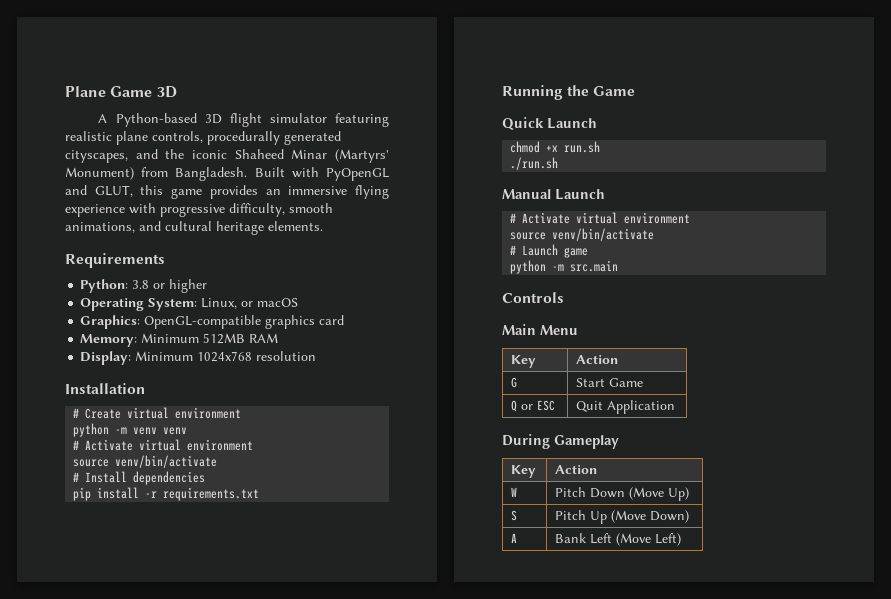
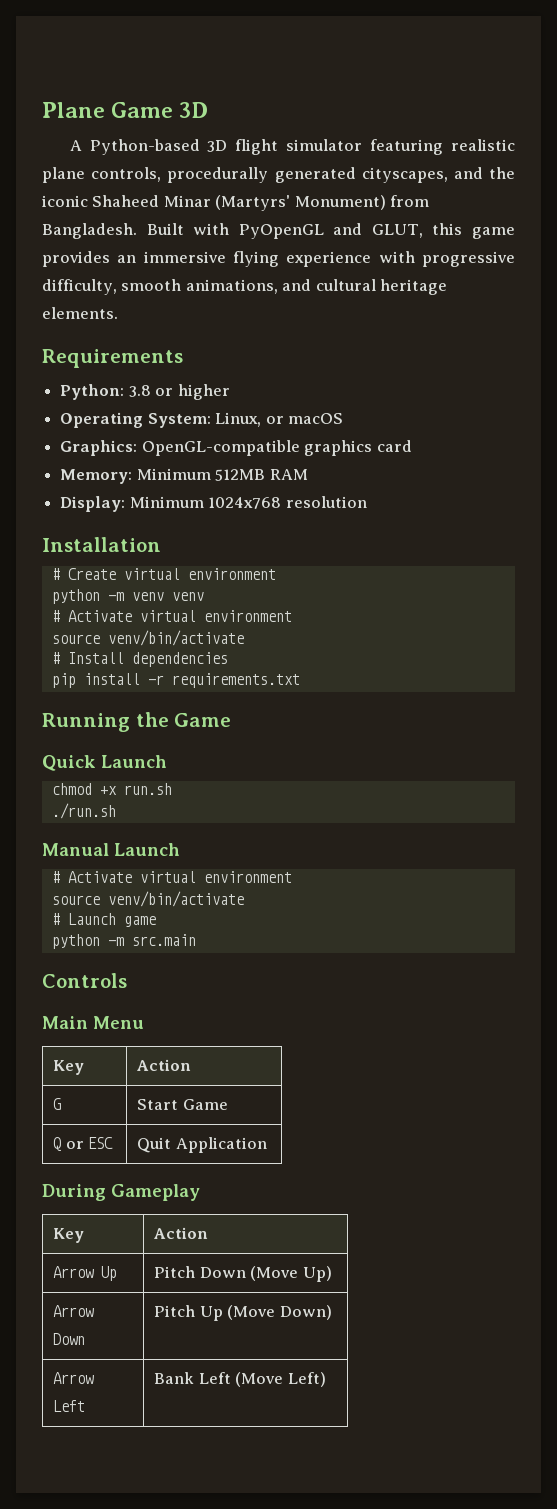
- W | Pitch Down (Move Up)
+ Arrow Up | Pitch Down (Move Up)
- S | Pitch Up (Move Down)
+ Arrow Down | Pitch Up (Move Down)
- A | Bank Left (Move Left)
+ Arrow Left | Bank Left (Move Left)

